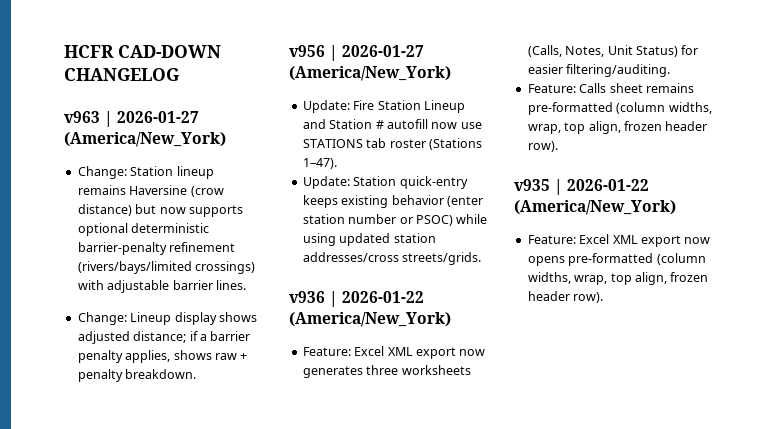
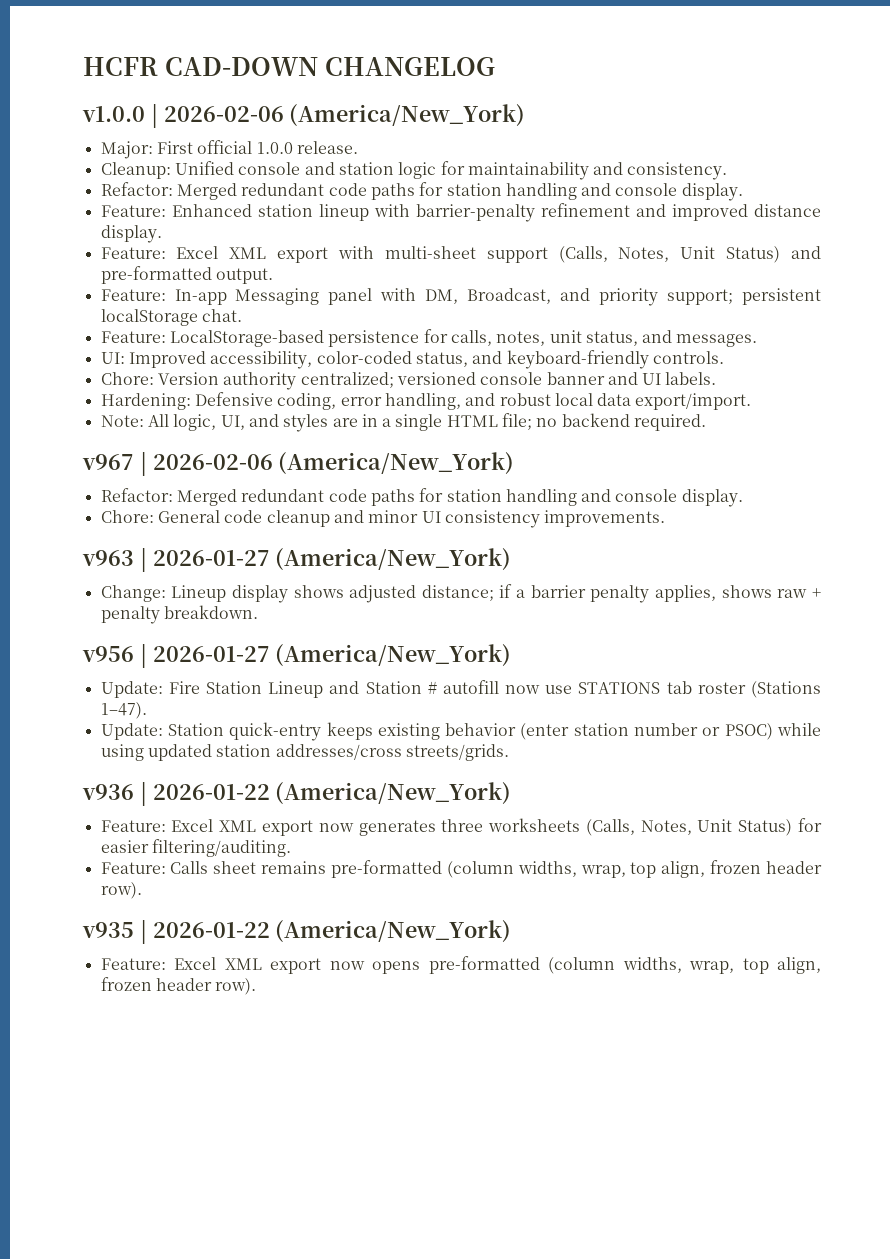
+ v1.0.0 | 2026-02-06 (America/New_York)
+ Major: First official 1.0.0 release.
+ Cleanup: Unified console and station logic for maintainability and consistency.
+ Refactor: Merged redundant code paths for station handling and console display.
+ Feature: Enhanced station lineup with barrier-penalty refinement and improved distance display.
+ Feature: Excel XML export with multi-sheet support (Calls, Notes, Unit Status) and pre-formatted output.
+ Feature: In-app Messaging panel with DM, Broadcast, and priority support; persistent localStorage chat.
+ Feature: LocalStorage-based persistence for calls, notes, unit status, and messages.
+ UI: Improved accessibility, color-coded status, and keyboard-friendly controls.
+ Chore: Version authority centralized; versioned console banner and UI labels.
+ Hardening: Defensive coding, error handling, and robust local data export/import.
+ Note: All logic, UI, and styles are in a single HTML file; no backend required.
+ v967 | 2026-02-06 (America/New_York)
+ Refactor: Merged redundant code paths for station handling and console display.
+ Chore: General code cleanup and minor UI consistency improvements.
  v963 | 2026-01-27 (America/New_York)
- Change: Station lineup remains Haversine (crow distance) but now supports optional deterministic barrier-penalty refinement (rivers/bays/limited crossings) with adjustable barrier lines.

